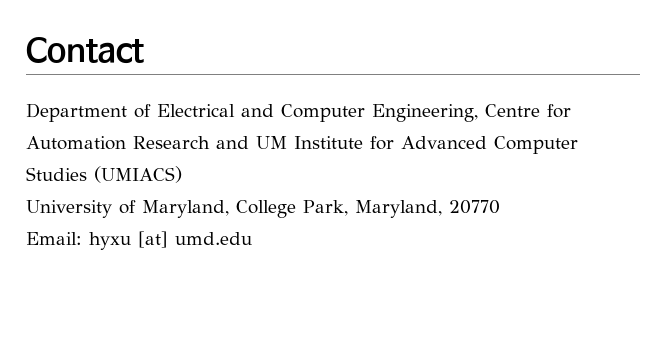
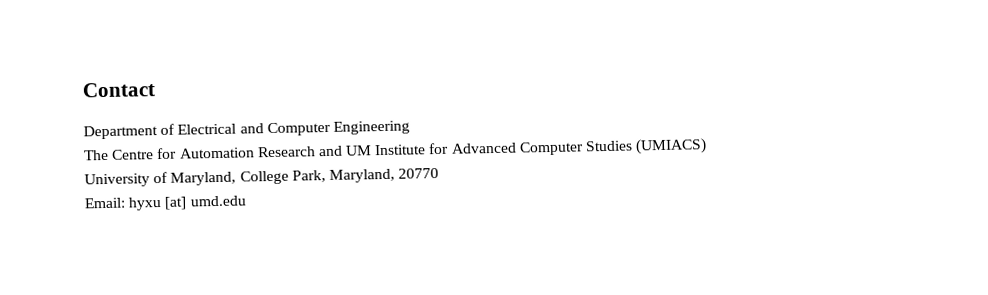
- Department of Electrical and Computer Engineering, Centre for Automation Research and UM Institute for Advanced Computer Studies (UMIACS)
+ Department of Electrical and Computer Engineering
+ The Centre for Automation Research and UM Institute for Advanced Computer Studies (UMIACS)

